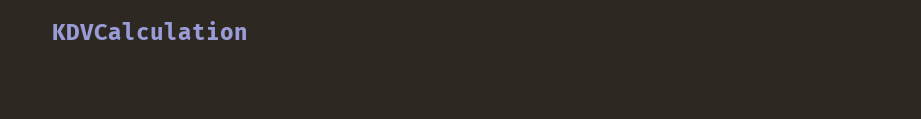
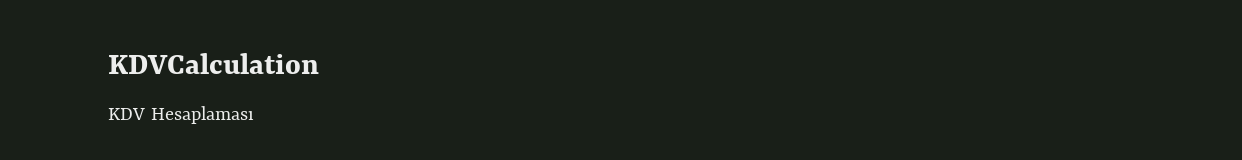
+ KDV Hesaplaması

